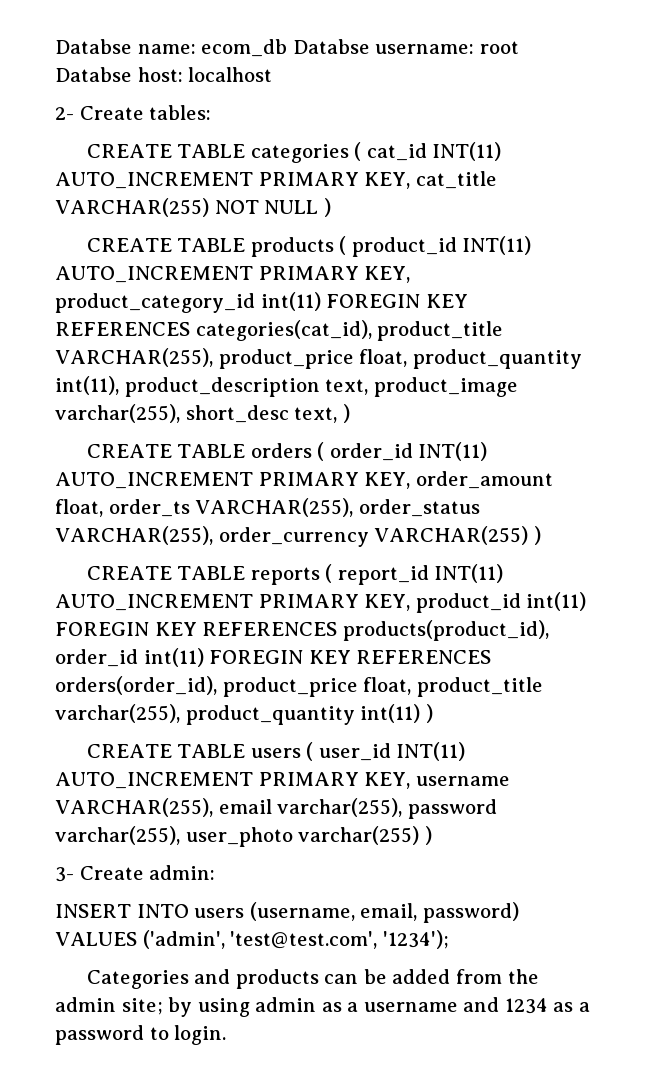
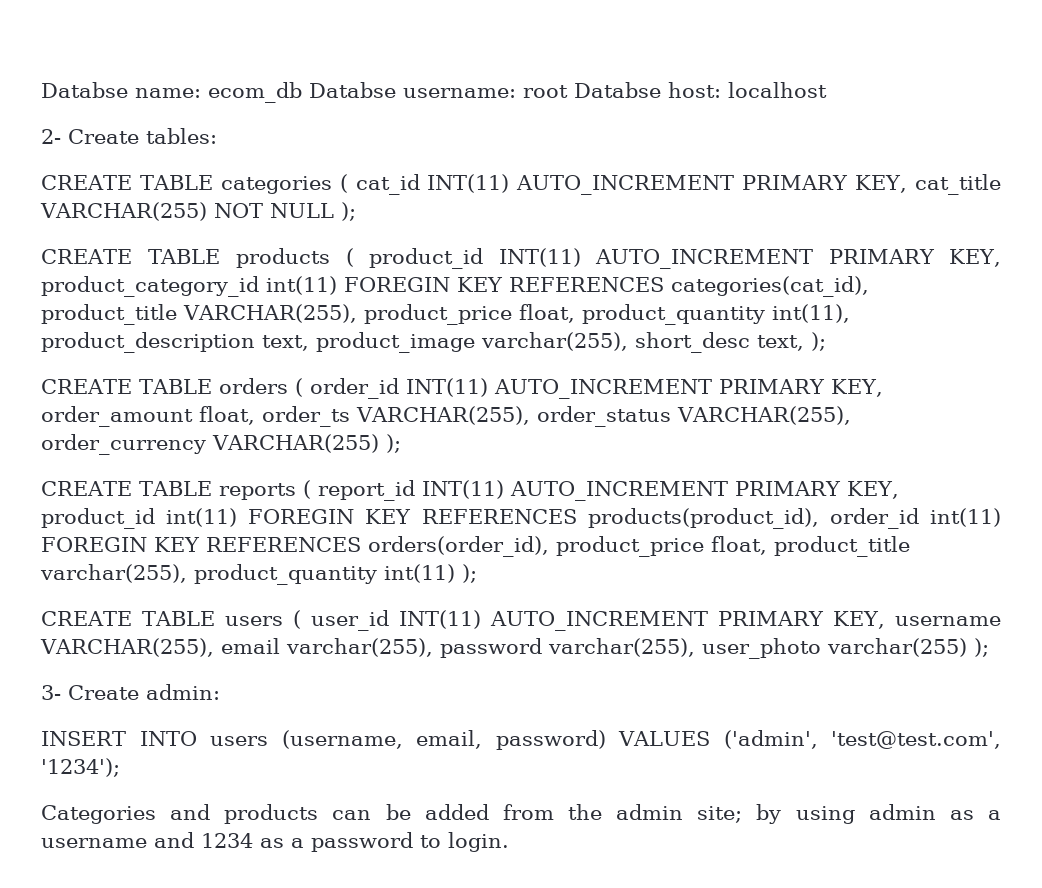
- CREATE TABLE categories ( cat_id INT(11) AUTO_INCREMENT PRIMARY KEY, cat_title VARCHAR(255) NOT NULL )
+ CREATE TABLE categories ( cat_id INT(11) AUTO_INCREMENT PRIMARY KEY, cat_title VARCHAR(255) NOT NULL );
- CREATE TABLE products ( product_id INT(11) AUTO_INCREMENT PRIMARY KEY, product_category_id int(11) FOREGIN KEY REFERENCES categories(cat_id), product_title VARCHAR(255), product_price float, product_quantity int(11), product_description text, product_image varchar(255), short_desc text, )
+ CREATE TABLE products ( product_id INT(11) AUTO_INCREMENT PRIMARY KEY, product_category_id int(11) FOREGIN KEY REFERENCES categories(cat_id), product_title VARCHAR(255), product_price float, product_quantity int(11), product_description text, product_image varchar(255), short_desc text, );
- CREATE TABLE orders ( order_id INT(11) AUTO_INCREMENT PRIMARY KEY, order_amount float, order_ts VARCHAR(255), order_status VARCHAR(255), order_currency VARCHAR(255) )
+ CREATE TABLE orders ( order_id INT(11) AUTO_INCREMENT PRIMARY KEY, order_amount float, order_ts VARCHAR(255), order_status VARCHAR(255), order_currency VARCHAR(255) );
- CREATE TABLE reports ( report_id INT(11) AUTO_INCREMENT PRIMARY KEY, product_id int(11) FOREGIN KEY REFERENCES products(product_id), order_id int(11) FOREGIN KEY REFERENCES orders(order_id), product_price float, product_title varchar(255), product_quantity int(11) )
+ CREATE TABLE reports ( report_id INT(11) AUTO_INCREMENT PRIMARY KEY, product_id int(11) FOREGIN KEY REFERENCES products(product_id), order_id int(11) FOREGIN KEY REFERENCES orders(order_id), product_price float, product_title varchar(255), product_quantity int(11) );
- CREATE TABLE users ( user_id INT(11) AUTO_INCREMENT PRIMARY KEY, username VARCHAR(255), email varchar(255), password varchar(255), user_photo varchar(255) )
+ CREATE TABLE users ( user_id INT(11) AUTO_INCREMENT PRIMARY KEY, username VARCHAR(255), email varchar(255), password varchar(255), user_photo varchar(255) );

